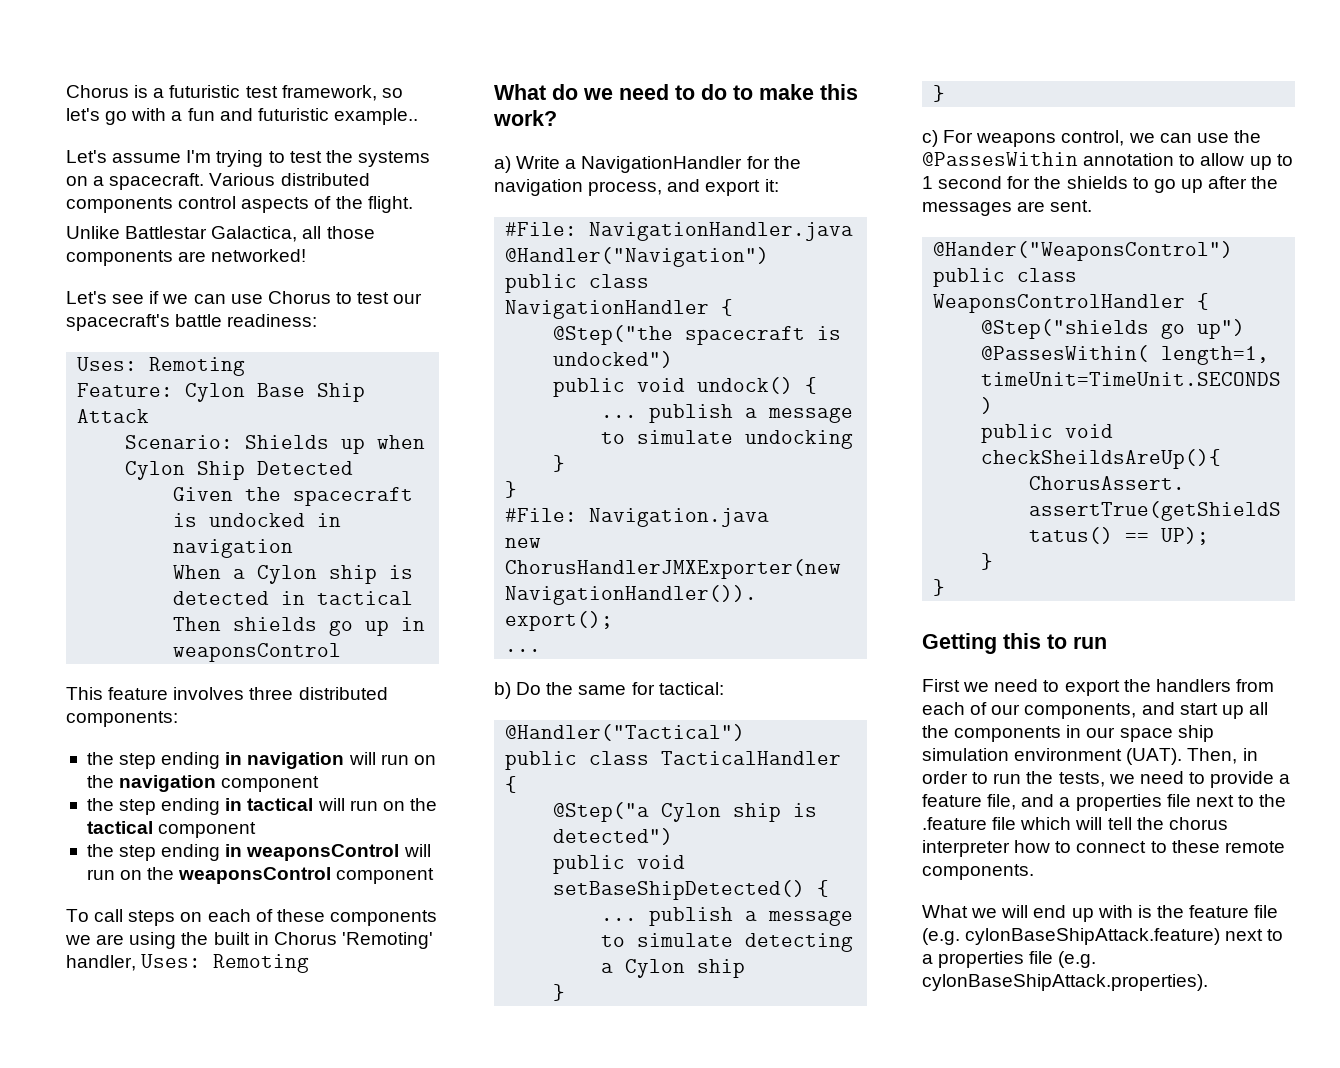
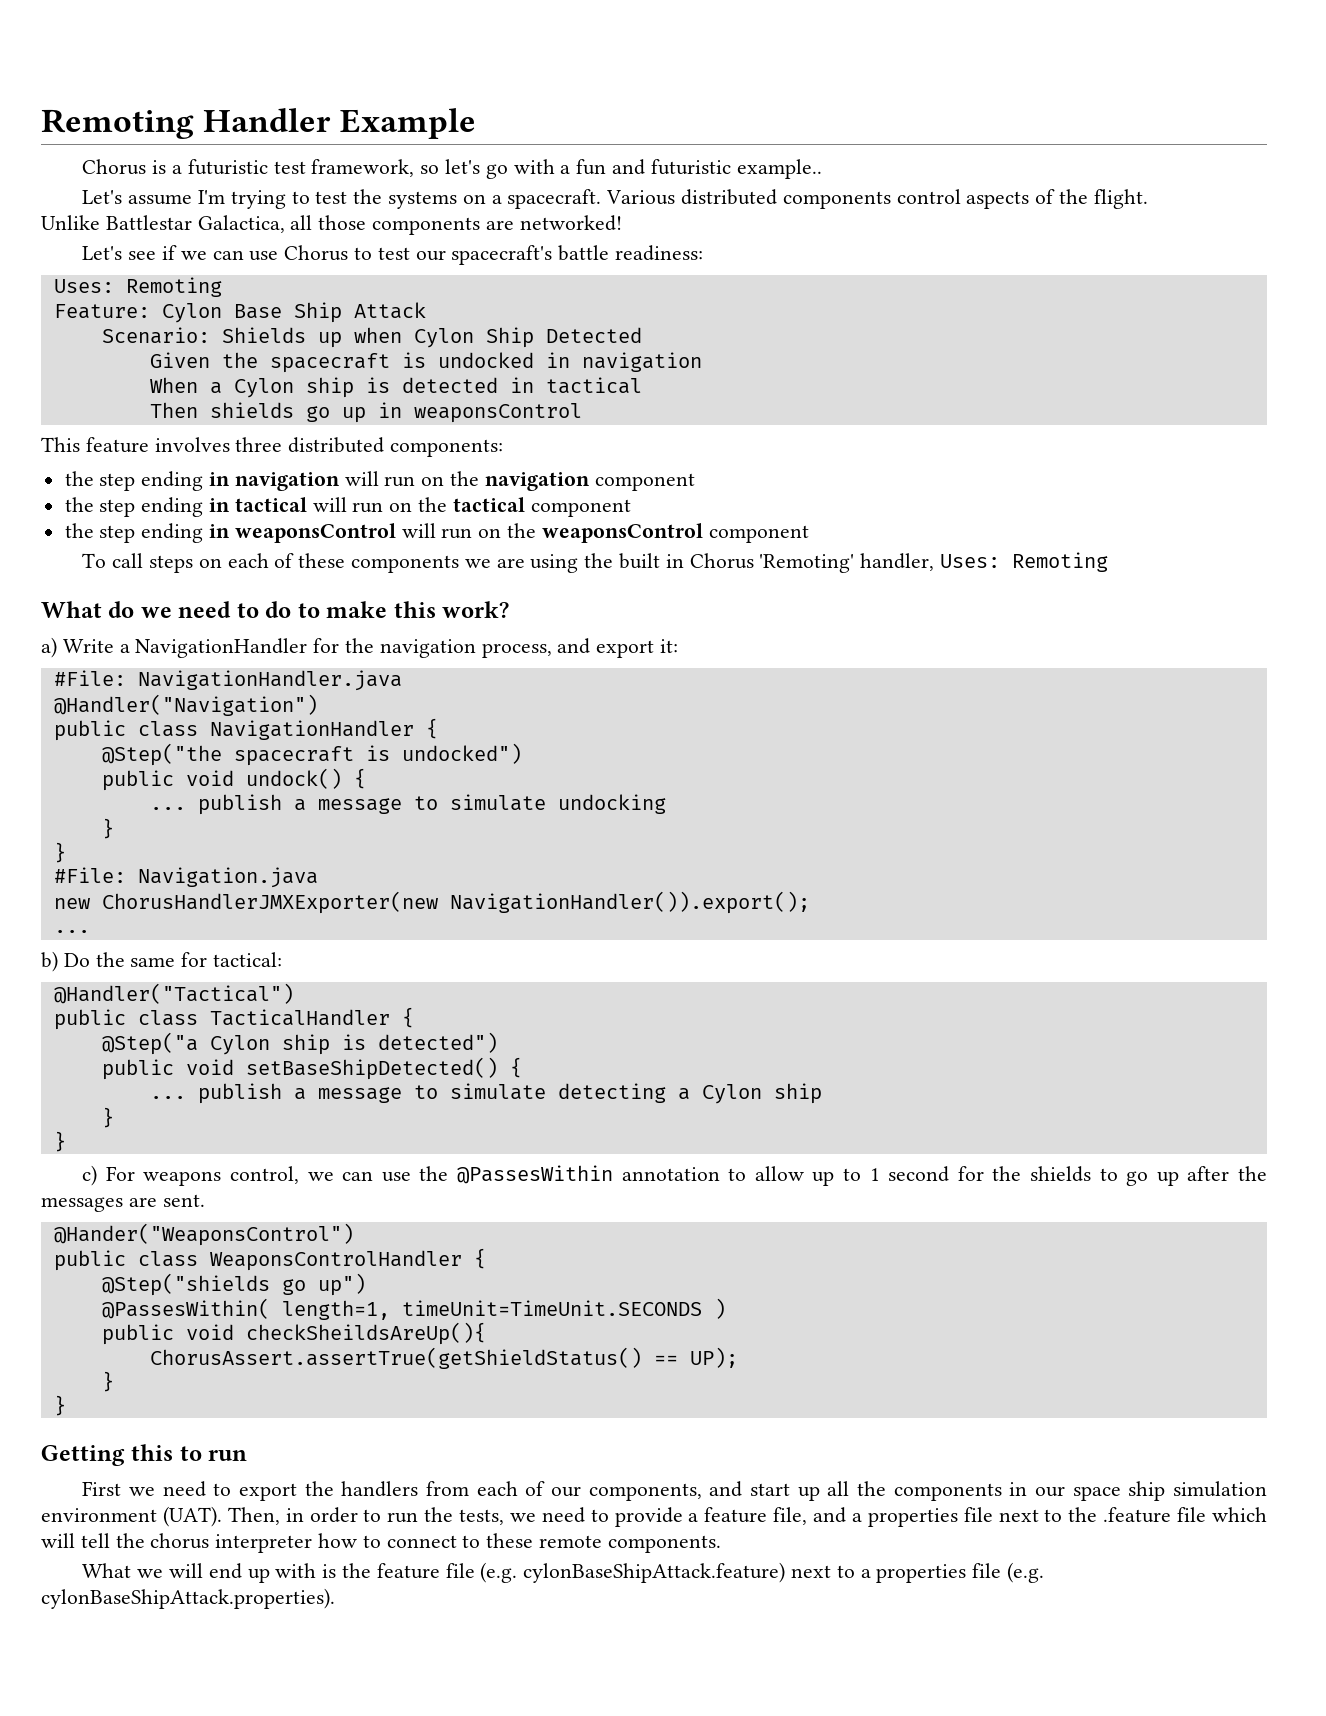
+ Remoting Handler Example

